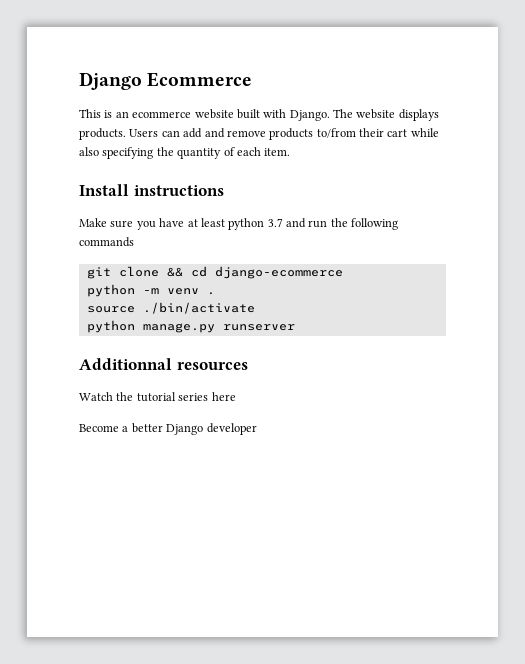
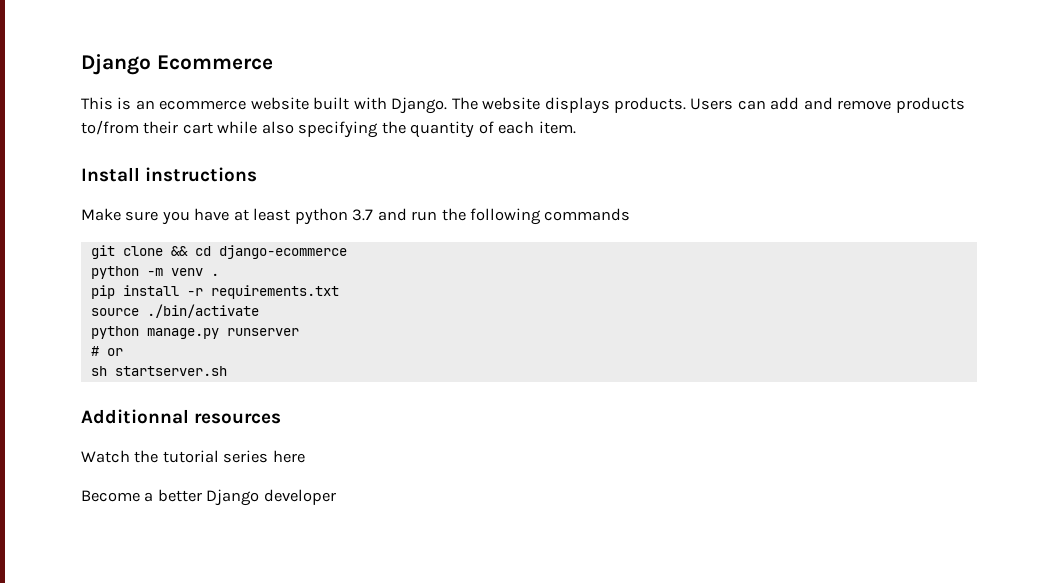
+ pip install -r requirements.txt
+ # or
+ sh startserver.sh

